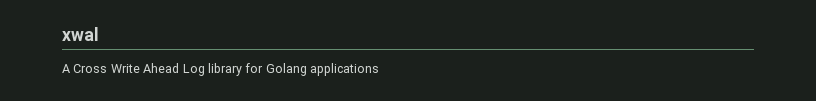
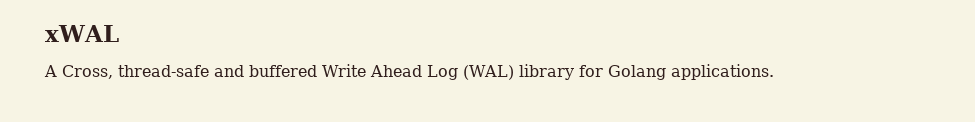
- xwal
+ xWAL
- A Cross Write Ahead Log library for Golang applications
+ A Cross, thread-safe and buffered Write Ahead Log (WAL) library for Golang applications.

